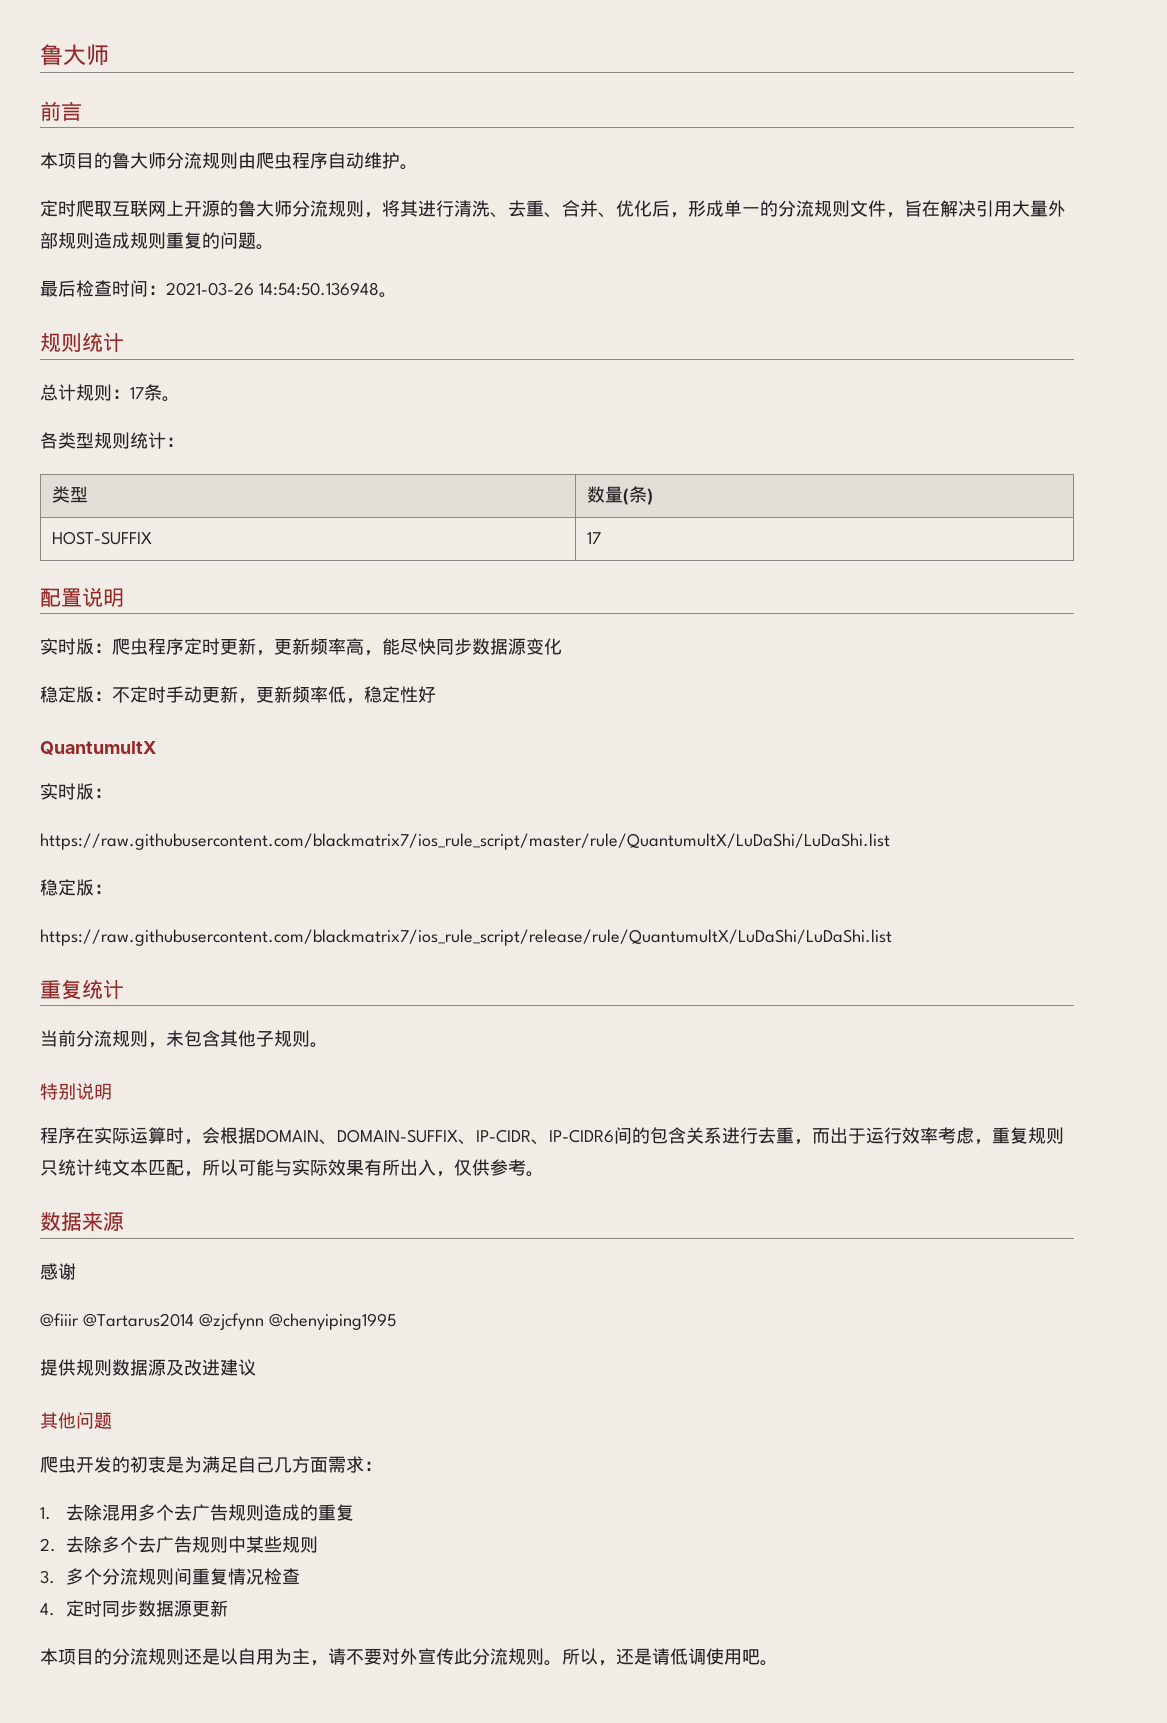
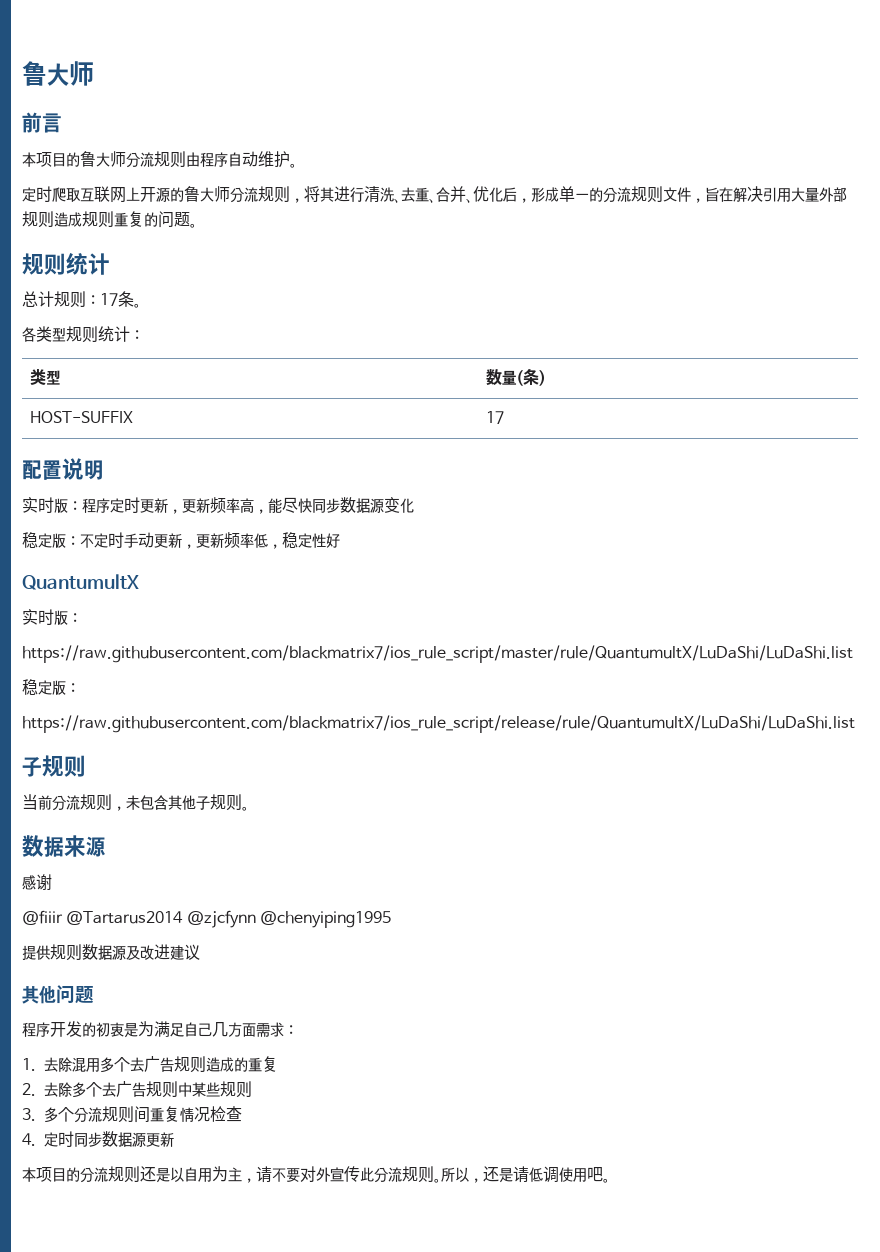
- 本项目的鲁大师分流规则由爬虫程序自动维护。
+ 本项目的鲁大师分流规则由程序自动维护。
- 最后检查时间：2021-03-26 14:54:50.136948。
- 实时版：爬虫程序定时更新，更新频率高，能尽快同步数据源变化
+ 实时版：程序定时更新，更新频率高，能尽快同步数据源变化
  https://raw.githubusercontent.com/blackmatrix7/ios_rule_script/release/rule/QuantumultX/LuDaShi/LuDaShi.list
- 重复统计
+ 子规则
- 特别说明
- 程序在实际运算时，会根据DOMAIN、DOMAIN-SUFFIX、IP-CIDR、IP-CIDR6间的包含关系进行去重，而出于运行效率考虑，重复规则只统计纯文本匹配，所以可能与实际效果有所出入，仅供参考。
- 爬虫开发的初衷是为满足自己几方面需求：
+ 程序开发的初衷是为满足自己几方面需求：

